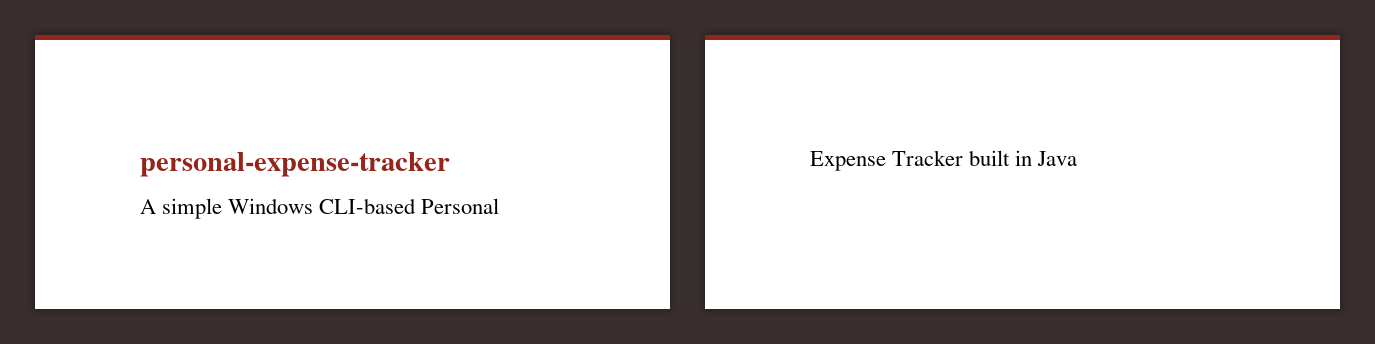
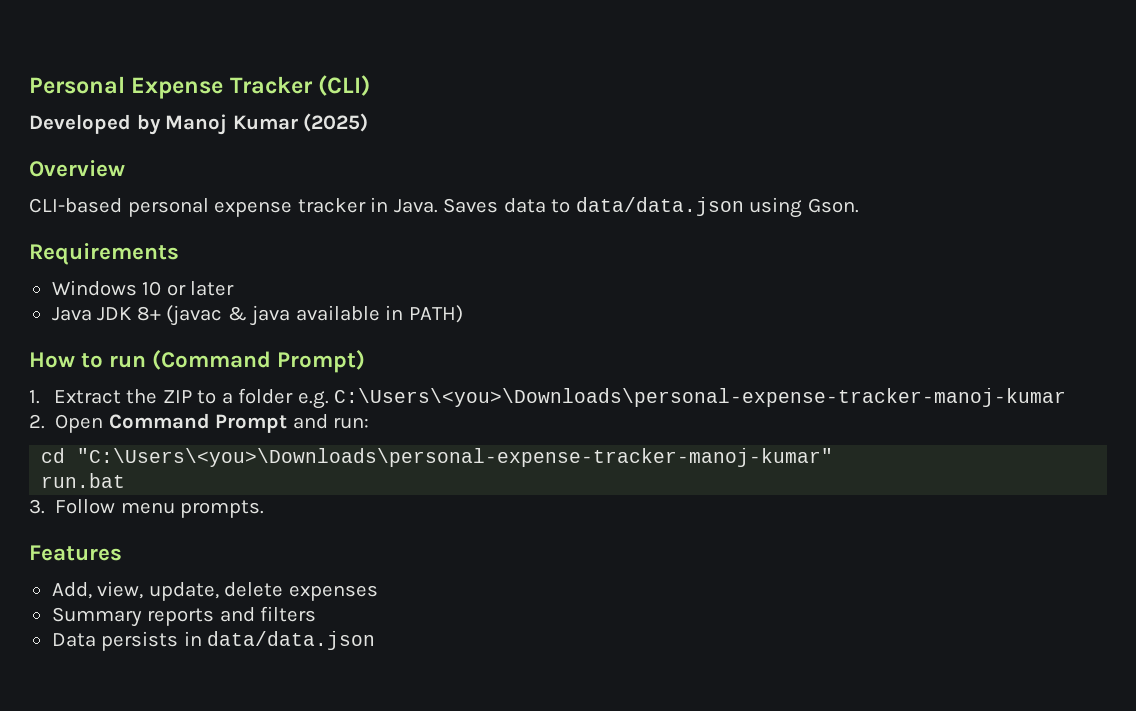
- personal-expense-tracker
- A simple Windows CLI-based Personal Expense Tracker built in Java
+ Personal Expense Tracker (CLI)
+ Developed by Manoj Kumar (2025)
+ Overview
+ CLI-based personal expense tracker in Java. Saves data to data/data.json using Gson.
+ Requirements
+ Windows 10 or later
+ Java JDK 8+ (javac & java available in PATH)
+ How to run (Command Prompt)
+ 1. Extract the ZIP to a folder e.g. C:\Users\<you>\Downloads\personal-expense-tracker-manoj-kumar
+ 2. Open Command Prompt and run:
+ cd "C:\Users\<you>\Downloads\personal-expense-tracker-manoj-kumar"
+ run.bat
+ 3. Follow menu prompts.
+ Features
+ Add, view, update, delete expenses
+ Summary reports and filters
+ Data persists in data/data.json

